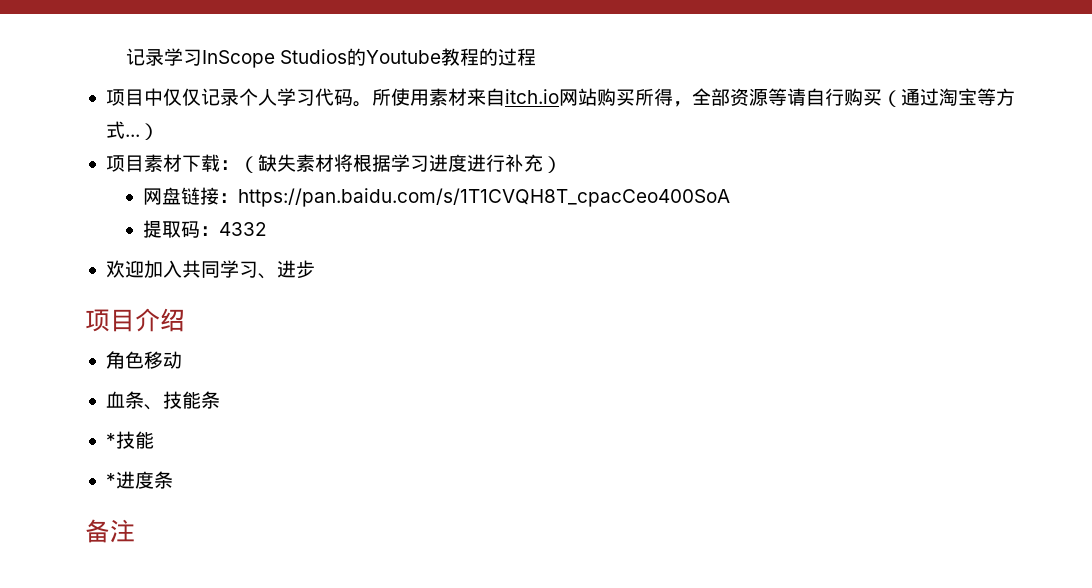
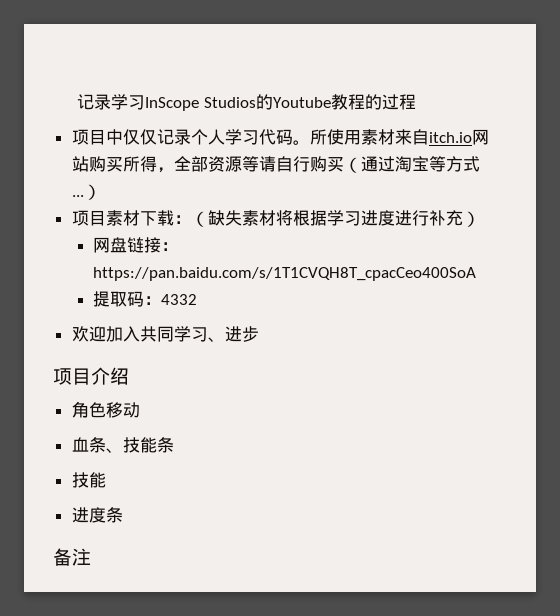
  血条、技能条
- *技能
+ 技能
- *进度条
+ 进度条

